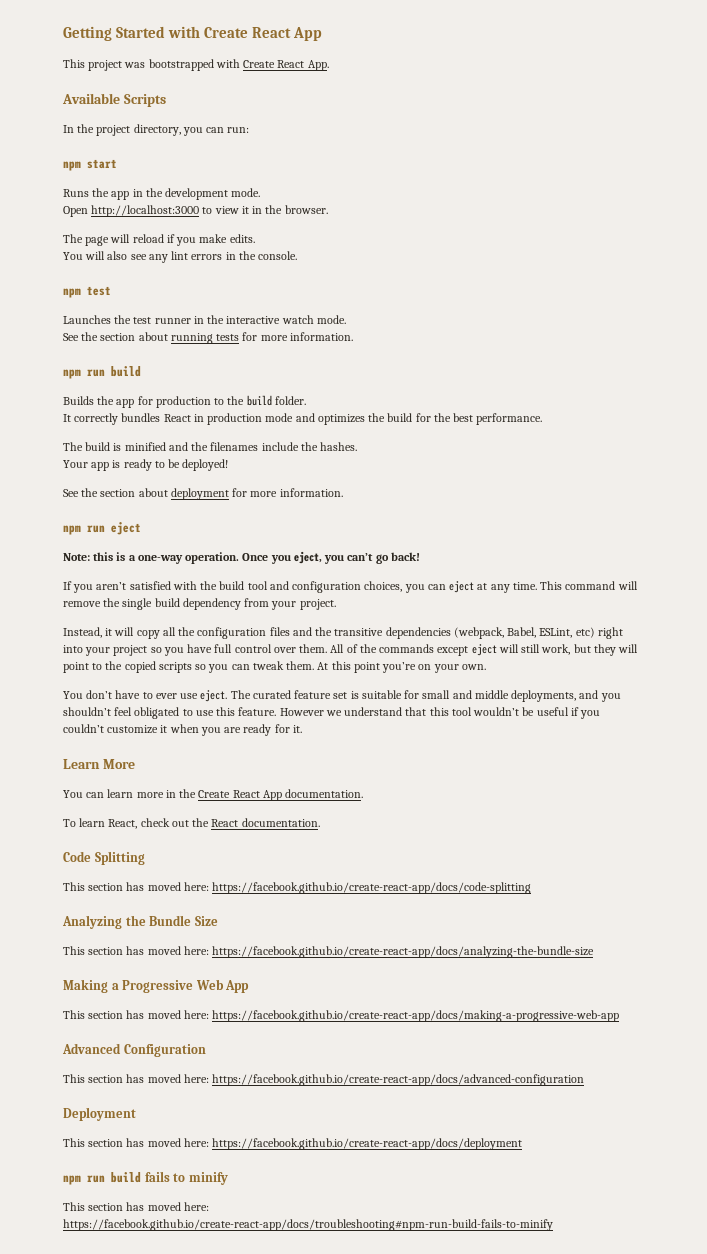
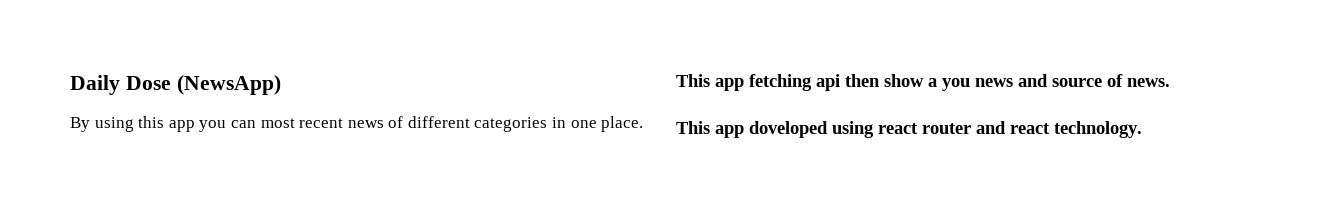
- Getting Started with Create React App
- This project was bootstrapped with Create React App.
- Available Scripts
- In the project directory, you can run:
- npm start
- Runs the app in the development mode.
- Open http://localhost:3000 to view it in the browser.
- The page will reload if you make edits.
- You will also see any lint errors in the console.
- npm test
- Launches the test runner in the interactive watch mode.
- See the section about running tests for more information.
- npm run build
- Builds the app for production to the build folder.
- It correctly bundles React in production mode and optimizes the build for the best performance.
- The build is minified and the filenames include the hashes.
- Your app is ready to be deployed!
- See the section about deployment for more information.
- npm run eject
- Note: this is a one-way operation. Once you eject, you can’t go back!
- If you aren’t satisfied with the build tool and configuration choices, you can eject at any time. This command will remove the single build dependency from your project.
- Instead, it will copy all the configuration files and the transitive dependencies (webpack, Babel, ESLint, etc) right into your project so you have full control over them. All of the commands except eject will still work, but they will point to the copied scripts so you can tweak them. At this point you’re on your own.
- You don’t have to ever use eject. The curated feature set is suitable for small and middle deployments, and you shouldn’t feel obligated to use this feature. However we understand that this tool wouldn’t be useful if you couldn’t customize it when you are ready for it.
- Learn More
- You can learn more in the Create React App documentation.
- To learn React, check out the React documentation.
- Code Splitting
- This section has moved here: https://facebook.github.io/create-react-app/docs/code-splitting
- Analyzing the Bundle Size
- This section has moved here: https://facebook.github.io/create-react-app/docs/analyzing-the-bundle-size
- Making a Progressive Web App
- This section has moved here: https://facebook.github.io/create-react-app/docs/making-a-progressive-web-app
- Advanced Configuration
- This section has moved here: https://facebook.github.io/create-react-app/docs/advanced-configuration
- Deployment
- This section has moved here: https://facebook.github.io/create-react-app/docs/deployment
- npm run build fails to minify
- This section has moved here: https://facebook.github.io/create-react-app/docs/troubleshooting#npm-run-build-fails-to-minify
+ Daily Dose (NewsApp)
+ By using this app you can most recent news of different categories in one place.
+ This app fetching api then show a you news and source of news.
+ This app doveloped using react router and react technology.

